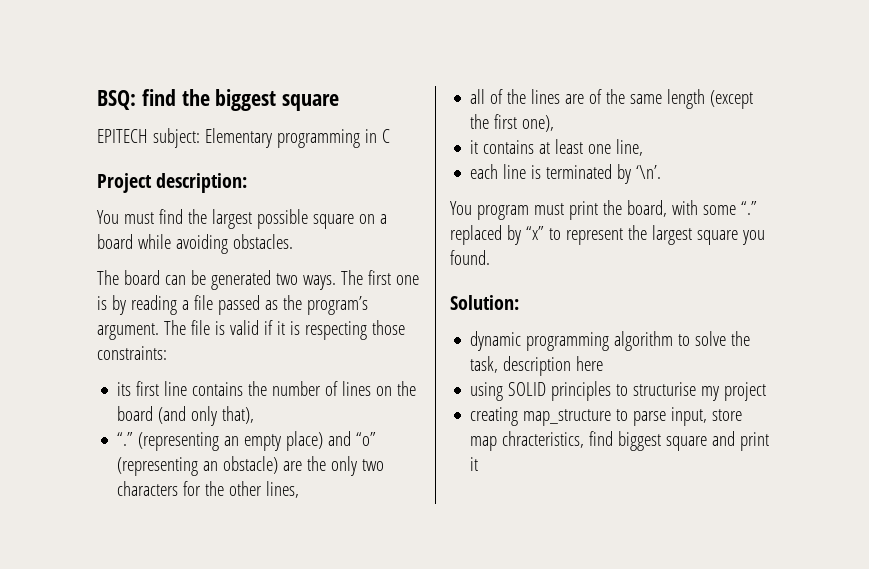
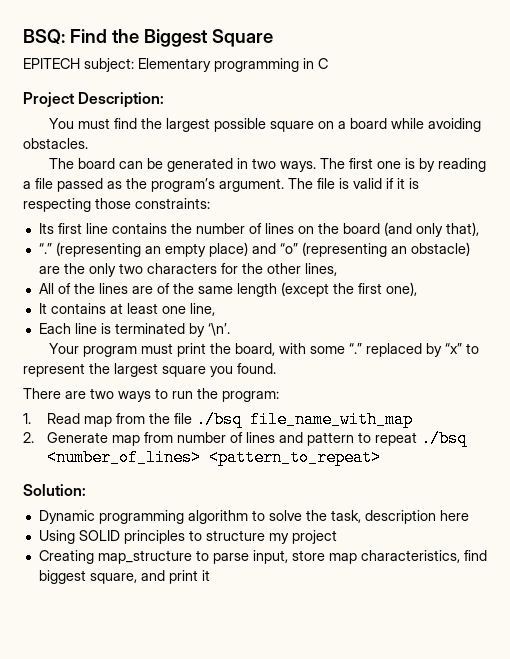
- BSQ: find the biggest square
+ BSQ: Find the Biggest Square
- Project description:
+ Project Description:
- The board can be generated two ways.
+ The board can be generated in two ways.
- its first line contains the number of lines on the board (and only that),
+ Its first line contains the number of lines on the board (and only that),
- all of the lines are of the same length (except the first one),
+ All of the lines are of the same length (except the first one),
- it contains at least one line,
+ It contains at least one line,
- each line is terminated by ‘\n’.
+ Each line is terminated by ‘\n’.
- You program must print the board, with some “.” replaced by “x” to represent the largest square you found.
+ Your program must print the board, with some “.” replaced by “x” to represent the largest square you found.
+ There are two ways to run the program:
+ 1. Read map from the file ./bsq file_name_with_map
+ 2. Generate map from number of lines and pattern to repeat ./bsq <number_of_lines> <pattern_to_repeat>
- dynamic programming algorithm to solve the task, description here
+ Dynamic programming algorithm to solve the task, description here
- using SOLID principles to structurise my project
+ Using SOLID principles to structure my project
- creating map_structure to parse input, store map chracteristics, find biggest square and print it
+ Creating map_structure to parse input, store map characteristics, find biggest square, and print it

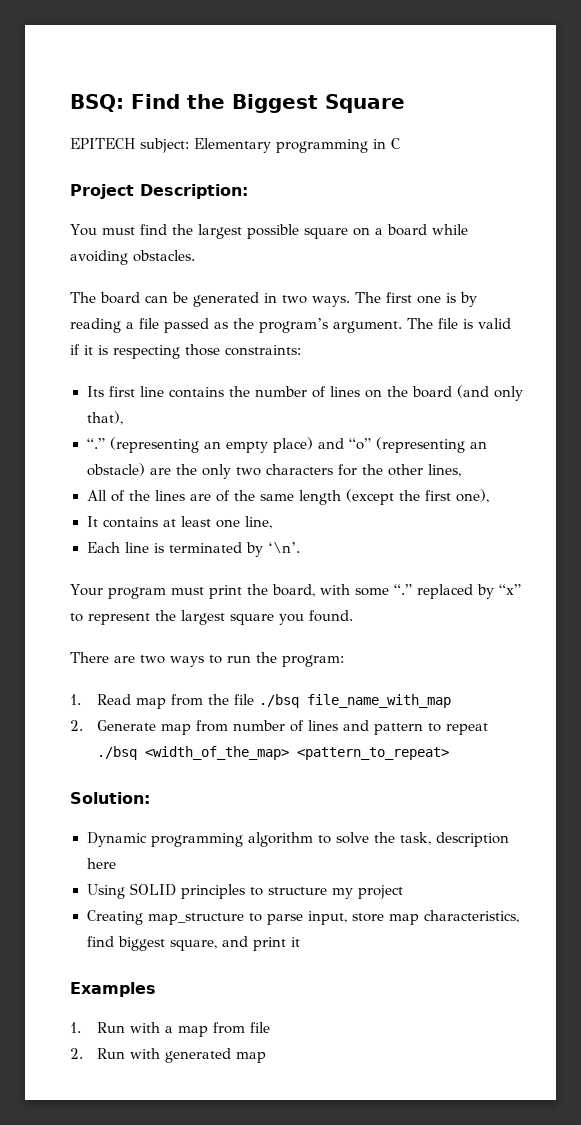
- 2. Generate map from number of lines and pattern to repeat ./bsq <number_of_lines> <pattern_to_repeat>
+ 2. Generate map from number of lines and pattern to repeat ./bsq <width_of_the_map> <pattern_to_repeat>
+ Examples
+ 1. Run with a map from file
+ 2. Run with generated map

